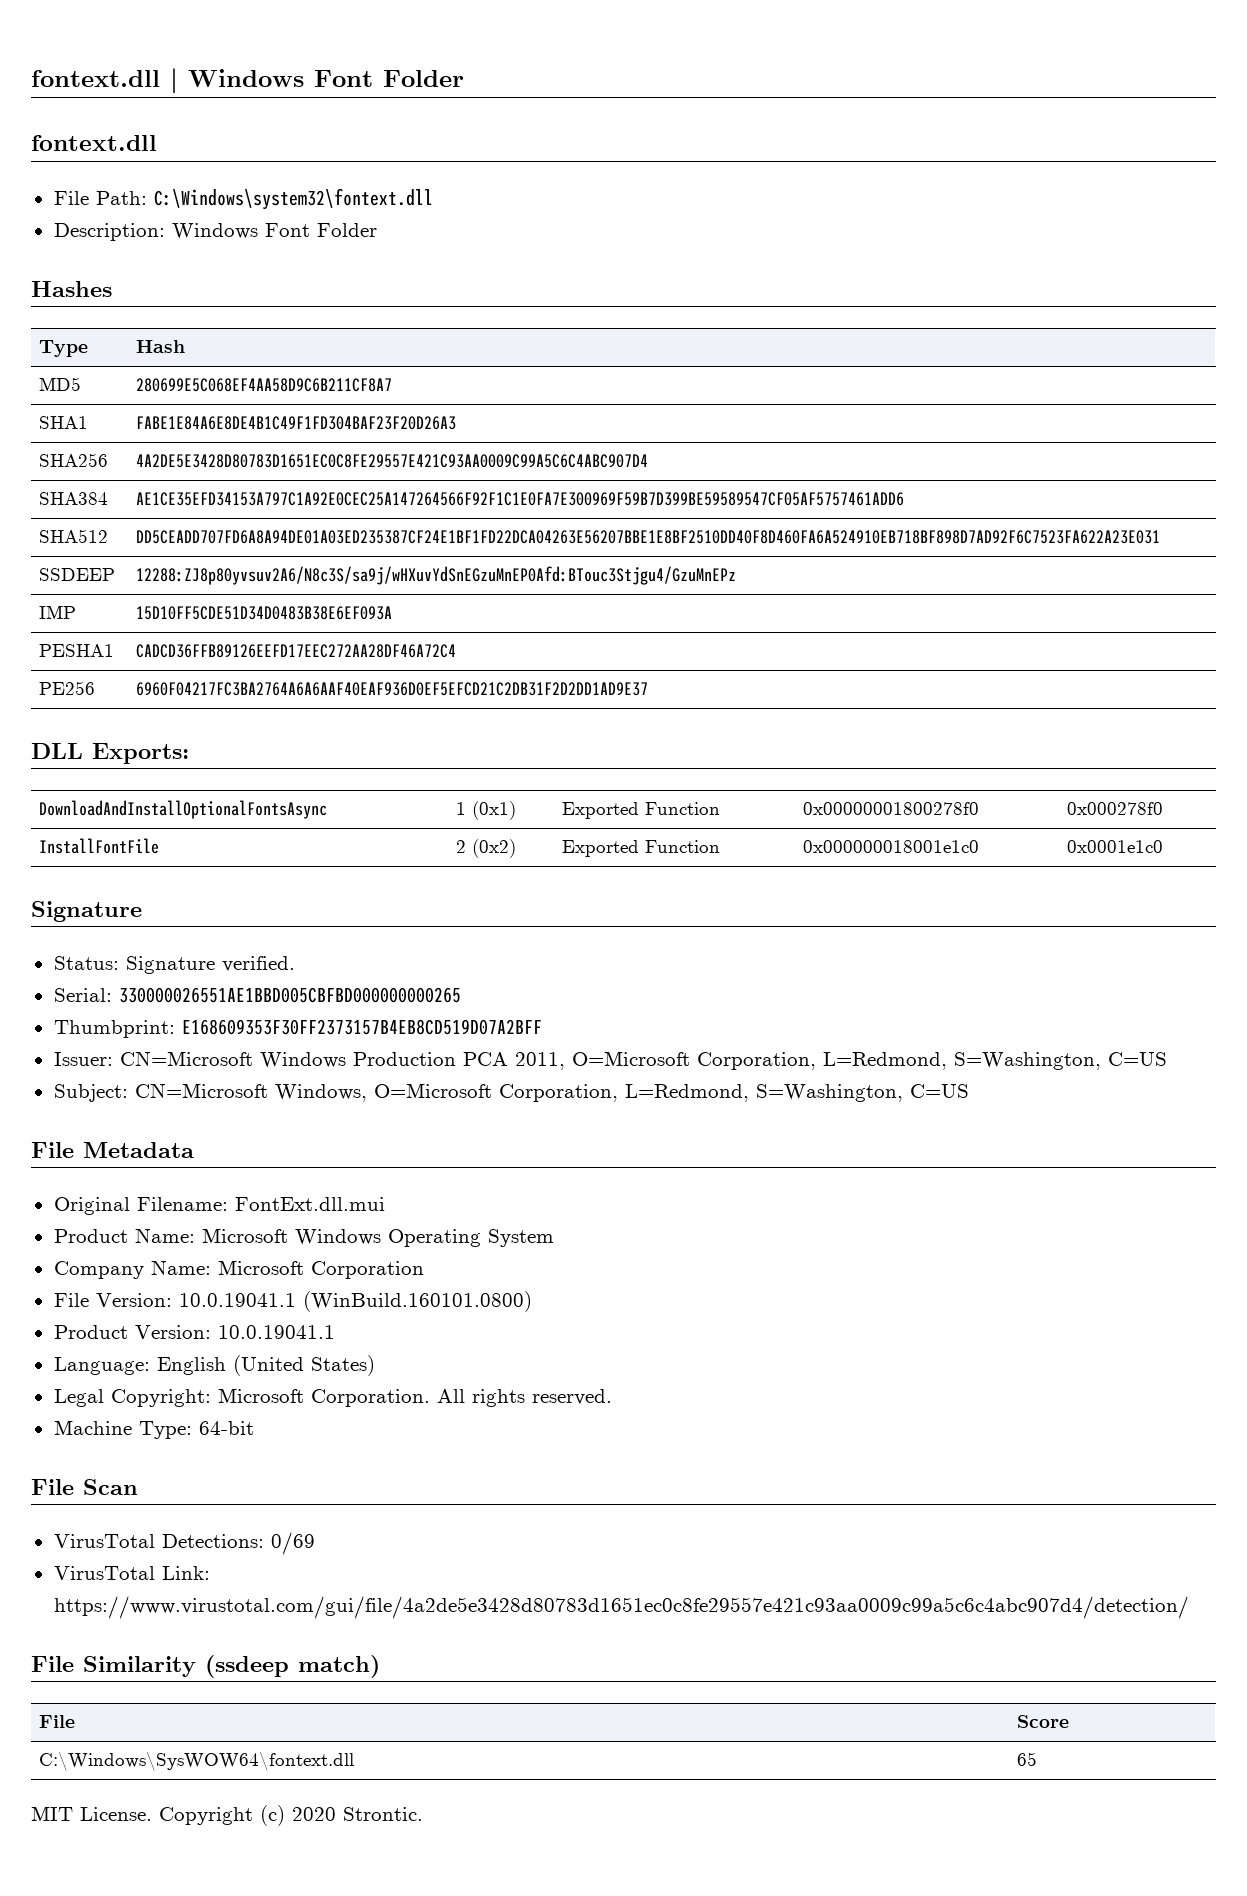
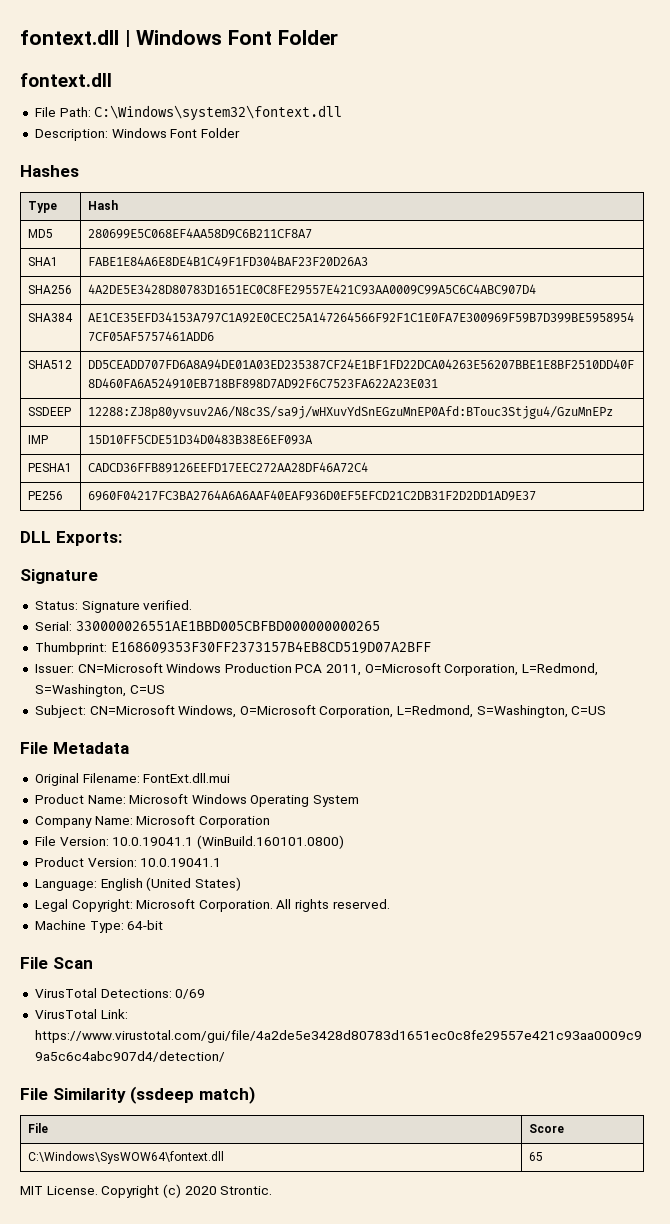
- DownloadAndInstallOptionalFontsAsync | 1 (0x1) | Exported Function | 0x00000001800278f0 | 0x000278f0
- InstallFontFile | 2 (0x2) | Exported Function | 0x000000018001e1c0 | 0x0001e1c0

